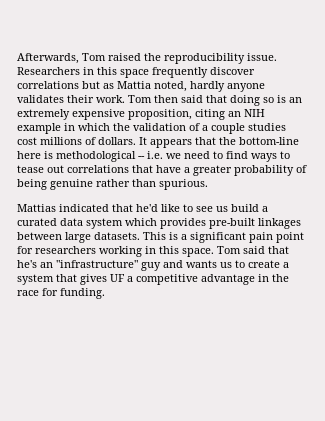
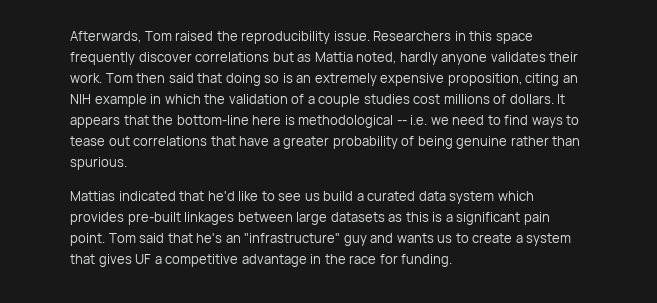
- Mattias indicated that he'd like to see us build a curated data system which provides pre-built linkages between large datasets. This is a significant pain point for researchers working in this space.
+ Mattias indicated that he'd like to see us build a curated data system which provides pre-built linkages between large datasets as this is a significant pain point.

